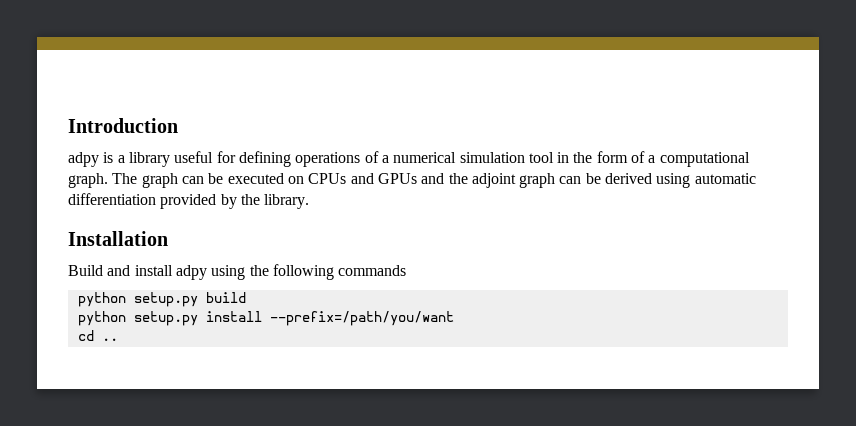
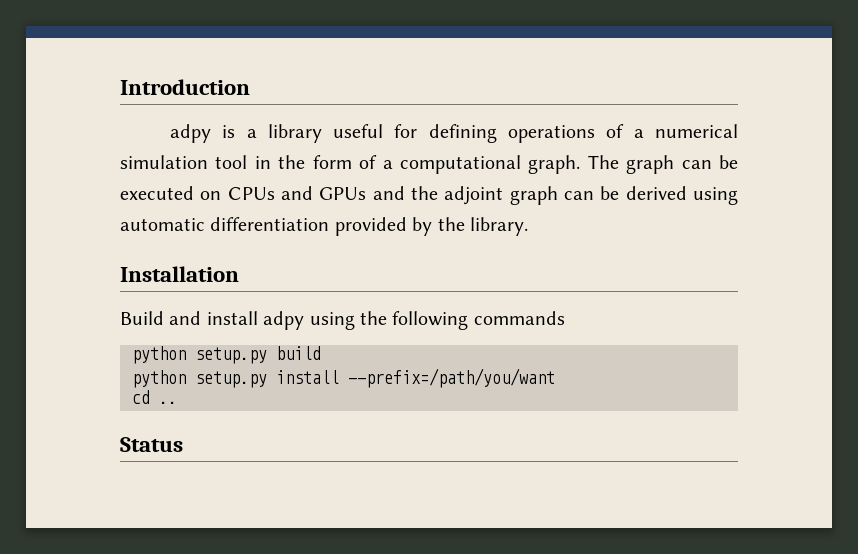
+ Status

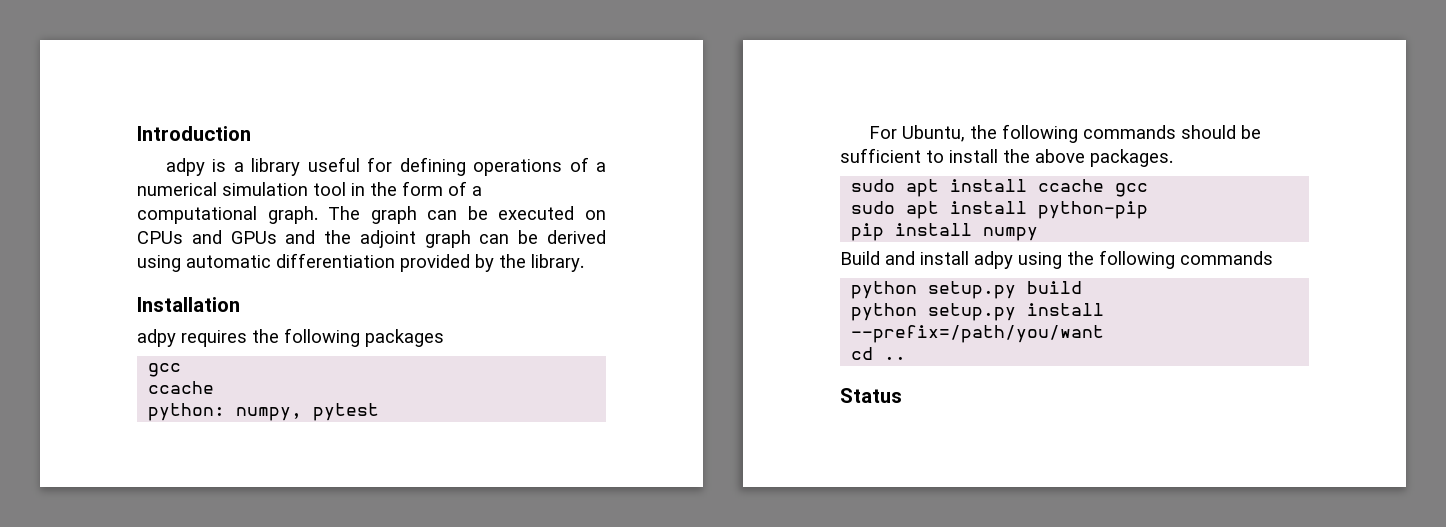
+ adpy requires the following packages
+ gcc
+ ccache
+ python: numpy, pytest
+ For Ubuntu, the following commands should be sufficient to install the above packages.
+ sudo apt install ccache gcc
+ sudo apt install python-pip
+ pip install numpy

